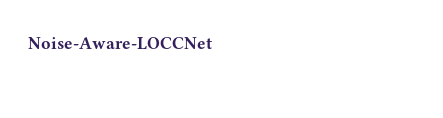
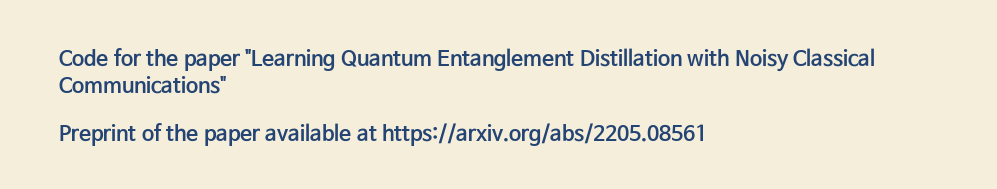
- Noise-Aware-LOCCNet
+ Code for the paper "Learning Quantum Entanglement Distillation with Noisy Classical Communications"
+ Preprint of the paper available at https://arxiv.org/abs/2205.08561

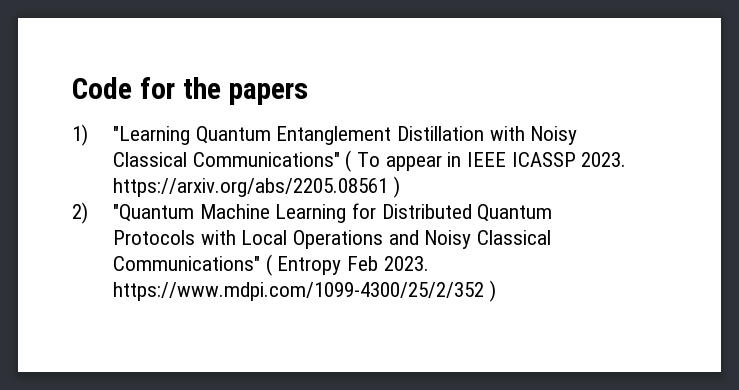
- Code for the paper "Learning Quantum Entanglement Distillation with Noisy Classical Communications"
- Preprint of the paper available at https://arxiv.org/abs/2205.08561
+ Code for the papers
+ 1) "Learning Quantum Entanglement Distillation with Noisy Classical Communications" ( To appear in IEEE ICASSP 2023. https://arxiv.org/abs/2205.08561 )
+ 2) "Quantum Machine Learning for Distributed Quantum Protocols with Local Operations and Noisy Classical Communications" ( Entropy Feb 2023. https://www.mdpi.com/1099-4300/25/2/352 )

